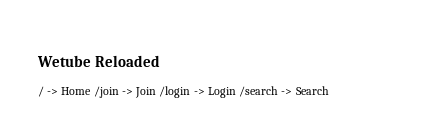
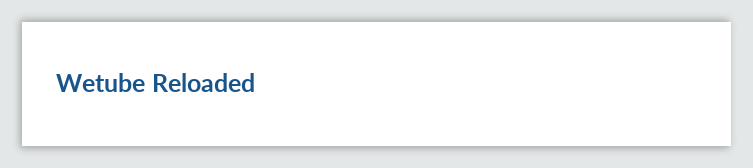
- / -> Home /join -> Join /login -> Login /search -> Search

